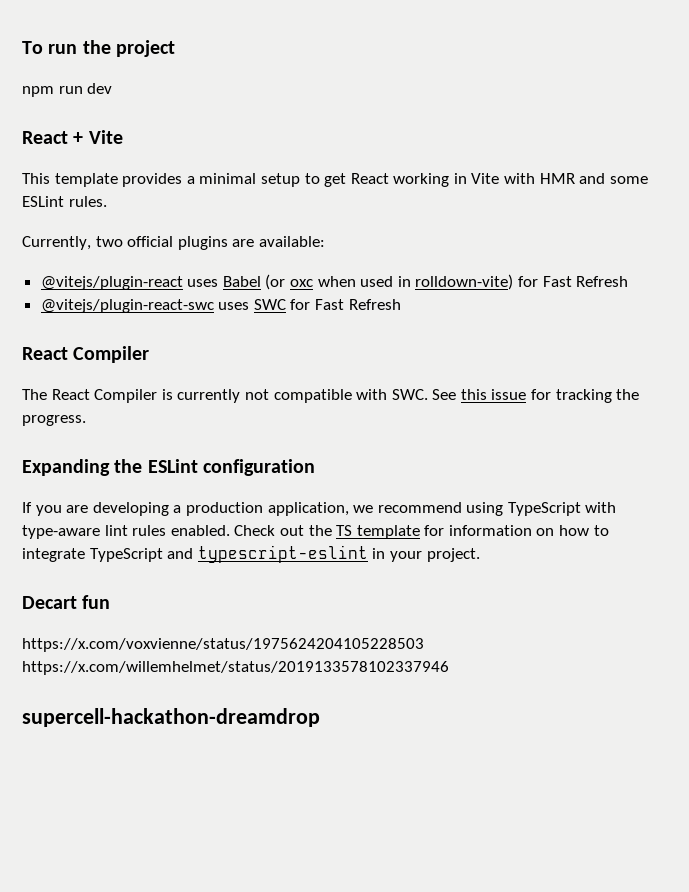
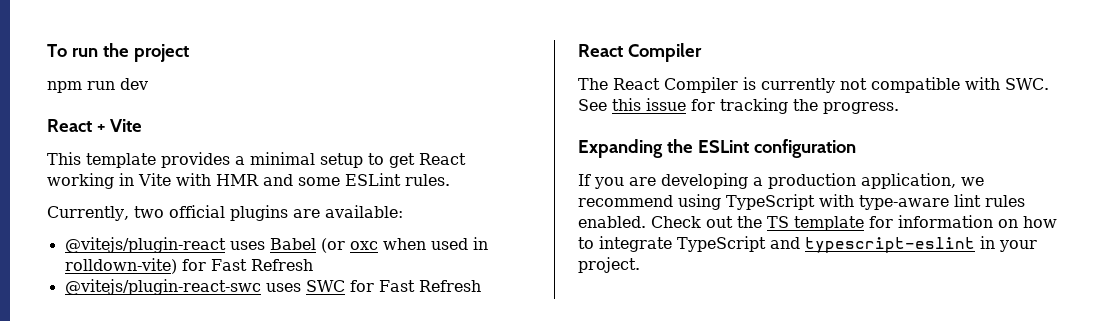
- Decart fun
- https://x.com/voxvienne/status/1975624204105228503 https://x.com/willemhelmet/status/2019133578102337946
- supercell-hackathon-dreamdrop

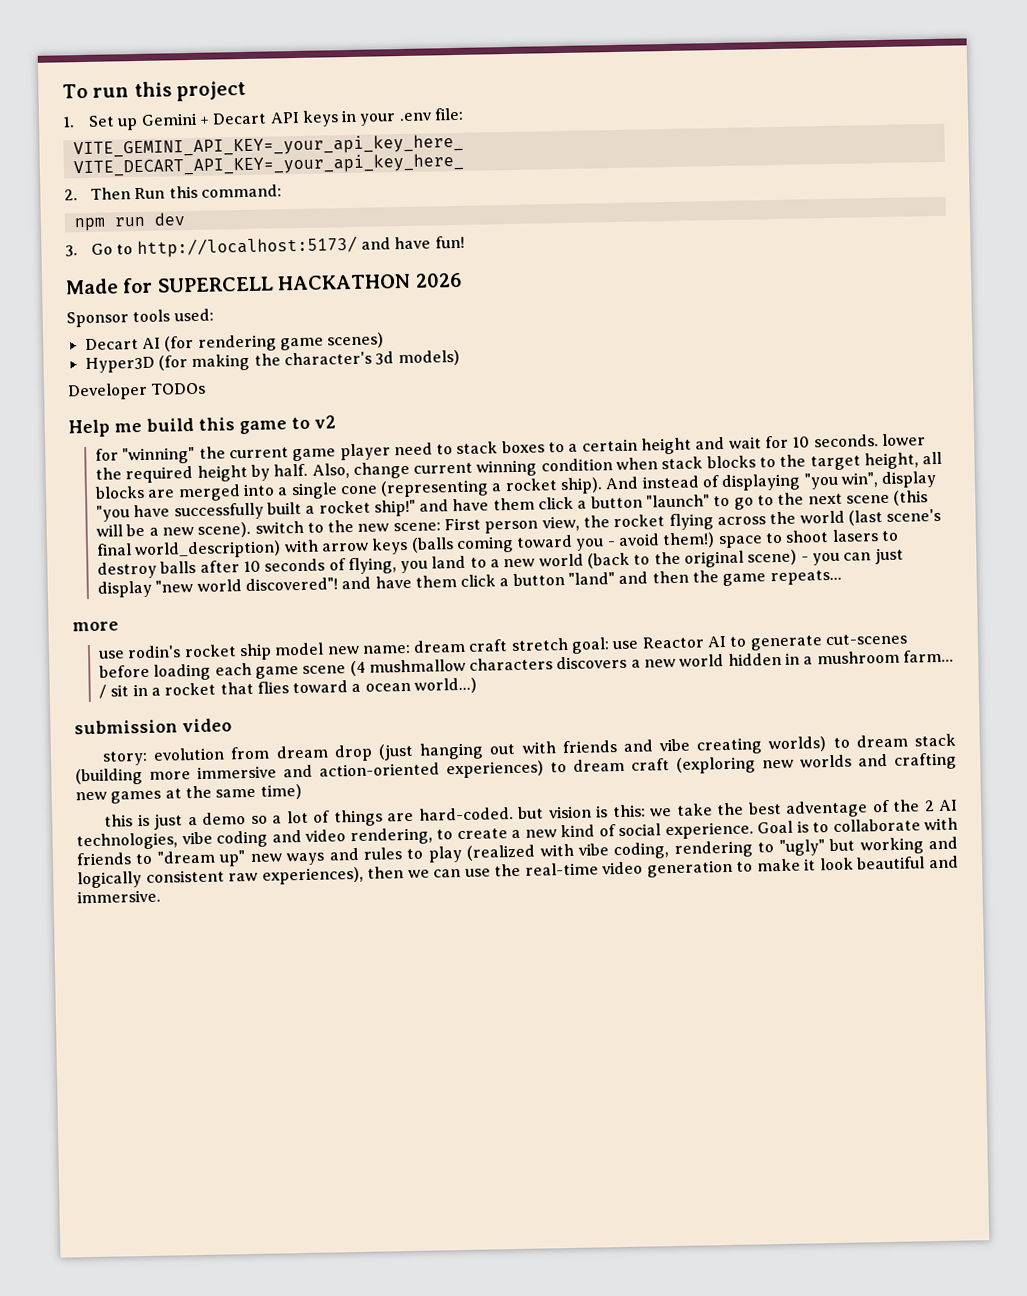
- To run the project
+ To run this project
+ 1. Set up Gemini + Decart API keys in your .env file:
+ VITE_GEMINI_API_KEY=_your_api_key_here_
+ VITE_DECART_API_KEY=_your_api_key_here_
+ 2. Then Run this command:
  npm run dev
- React + Vite
- This template provides a minimal setup to get React working in Vite with HMR and some ESLint rules.
- Currently, two official plugins are available:
- @vitejs/plugin-react uses Babel (or oxc when used in rolldown-vite) for Fast Refresh
- @vitejs/plugin-react-swc uses SWC for Fast Refresh
- React Compiler
- The React Compiler is currently not compatible with SWC. See this issue for tracking the progress.
- Expanding the ESLint configuration
- If you are developing a production application, we recommend using TypeScript with type-aware lint rules enabled. Check out the TS template for information on how to integrate TypeScript and typescript-eslint in your project.
+ 3. Go to http://localhost:5173/ and have fun!
+ Made for SUPERCELL HACKATHON 2026
+ Sponsor tools used:
+ Decart AI (for rendering game scenes)
+ Hyper3D (for making the character's 3d models)
+ Developer TODOs
+ Help me build this game to v2
+ for "winning" the current game player need to stack boxes to a certain height and wait for 10 seconds. lower the required height by half. Also, change current winning condition when stack blocks to the target height, all blocks are merged into a single cone (representing a rocket ship). And instead of displaying "you win", display "you have successfully built a rocket ship!" and have them click a button "launch" to go to the next scene (this will be a new scene). switch to the new scene: First person view, the rocket flying across the world (last scene's final world_description) with arrow keys (balls coming toward you - avoid them!) space to shoot lasers to destroy balls after 10 seconds of flying, you land to a new world (back to the original scene) - you can just display "new world discovered"! and have them click a button "land" and then the game repeats...
+ more
+ use rodin's rocket ship model new name: dream craft stretch goal: use Reactor AI to generate cut-scenes before loading each game scene (4 mushmallow characters discovers a new world hidden in a mushroom farm... / sit in a rocket that flies toward a ocean world...)
+ submission video
+ story: evolution from dream drop (just hanging out with friends and vibe creating worlds) to dream stack (building more immersive and action-oriented experiences) to dream craft (exploring new worlds and crafting new games at the same time)
+ this is just a demo so a lot of things are hard-coded. but vision is this: we take the best adventage of the 2 AI technologies, vibe coding and video rendering, to create a new kind of social experience. Goal is to collaborate with friends to "dream up" new ways and rules to play (realized with vibe coding, rendering to "ugly" but working and logically consistent raw experiences), then we can use the real-time video generation to make it look beautiful and immersive.

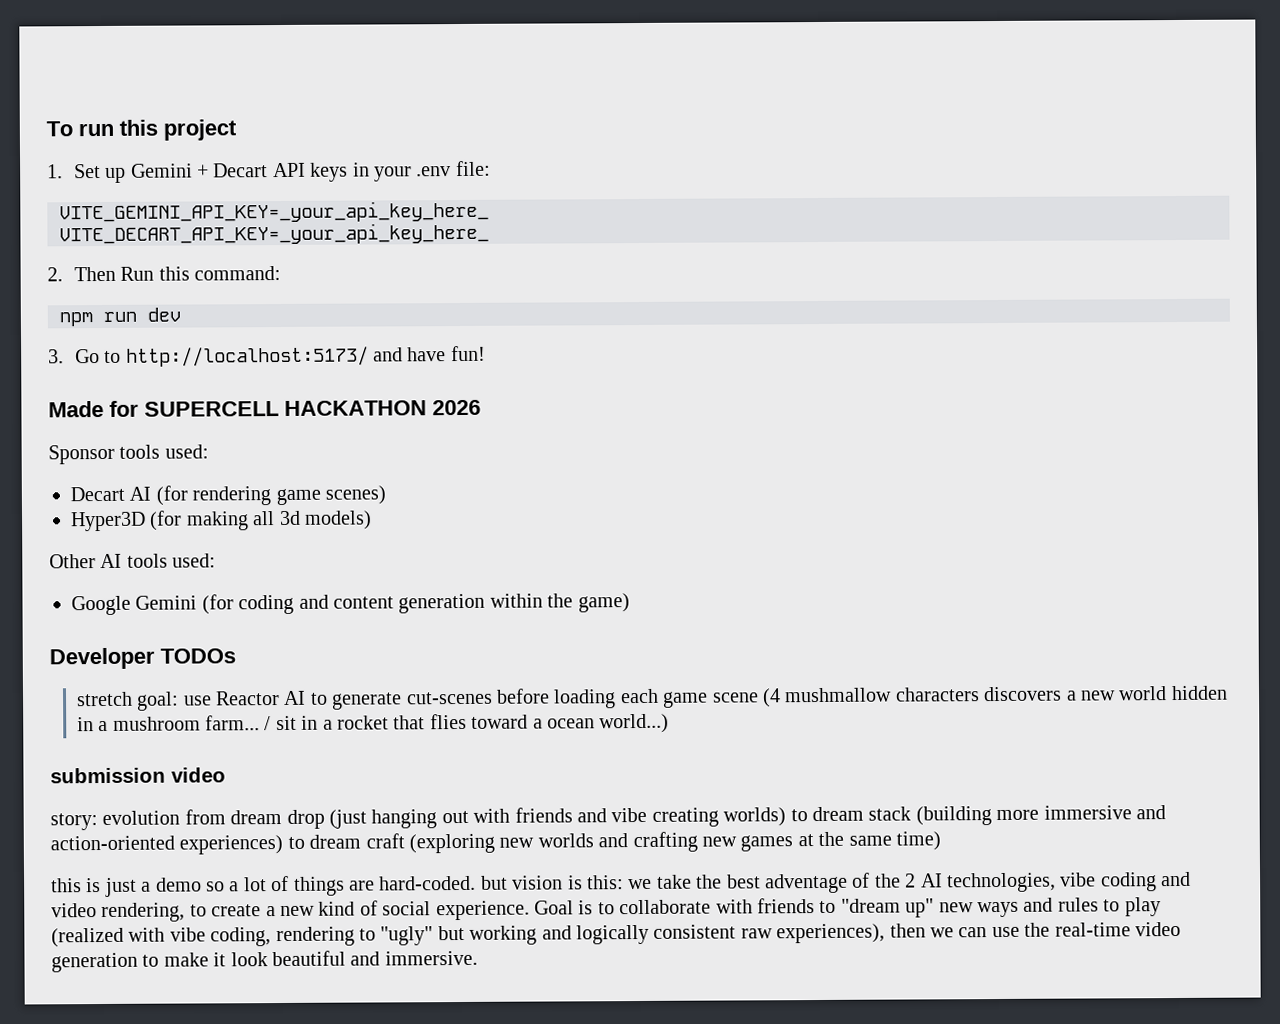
- Hyper3D (for making the character's 3d models)
+ Hyper3D (for making all 3d models)
+ Other AI tools used:
+ Google Gemini (for coding and content generation within the game)
  Developer TODOs
- Help me build this game to v2
- for "winning" the current game player need to stack boxes to a certain height and wait for 10 seconds. lower the required height by half. Also, change current winning condition when stack blocks to the target height, all blocks are merged into a single cone (representing a rocket ship). And instead of displaying "you win", display "you have successfully built a rocket ship!" and have them click a button "launch" to go to the next scene (this will be a new scene). switch to the new scene: First person view, the rocket flying across the world (last scene's final world_description) with arrow keys (balls coming toward you - avoid them!) space to shoot lasers to destroy balls after 10 seconds of flying, you land to a new world (back to the original scene) - you can just display "new world discovered"! and have them click a button "land" and then the game repeats...
- more
- use rodin's rocket ship model new name: dream craft stretch goal: use Reactor AI to generate cut-scenes before loading each game scene (4 mushmallow characters discovers a new world hidden in a mushroom farm...
+ stretch goal: use Reactor AI to generate cut-scenes before loading each game scene (4 mushmallow characters discovers a new world hidden in a mushroom farm...

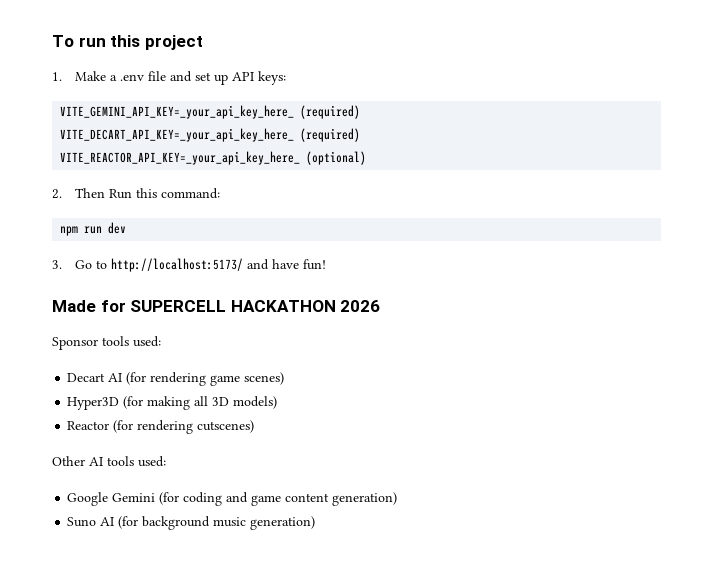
- 1. Set up Gemini + Decart API keys in your .env file:
+ 1. Make a .env file and set up API keys:
- VITE_GEMINI_API_KEY=_your_api_key_here_
+ VITE_GEMINI_API_KEY=_your_api_key_here_ (required)
- VITE_DECART_API_KEY=_your_api_key_here_
+ VITE_DECART_API_KEY=_your_api_key_here_ (required)
+ VITE_REACTOR_API_KEY=_your_api_key_here_ (optional)
- Hyper3D (for making all 3d models)
+ Hyper3D (for making all 3D models)
+ Reactor (for rendering cutscenes)
- Google Gemini (for coding and content generation within the game)
- Developer TODOs
- stretch goal: use Reactor AI to generate cut-scenes before loading each game scene (4 mushmallow characters discovers a new world hidden in a mushroom farm... / sit in a rocket that flies toward a ocean world...)
- submission video
- story: evolution from dream drop (just hanging out with friends and vibe creating worlds) to dream stack (building more immersive and action-oriented experiences) to dream craft (exploring new worlds and crafting new games at the same time)
- this is just a demo so a lot of things are hard-coded. but vision is this: we take the best adventage of the 2 AI technologies, vibe coding and video rendering, to create a new kind of social experience. Goal is to collaborate with friends to "dream up" new ways and rules to play (realized with vibe coding, rendering to "ugly" but working and logically consistent raw experiences), then we can use the real-time video generation to make it look beautiful and immersive.
+ Google Gemini (for coding and game content generation)
+ Suno AI (for background music generation)

